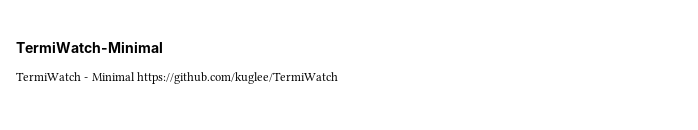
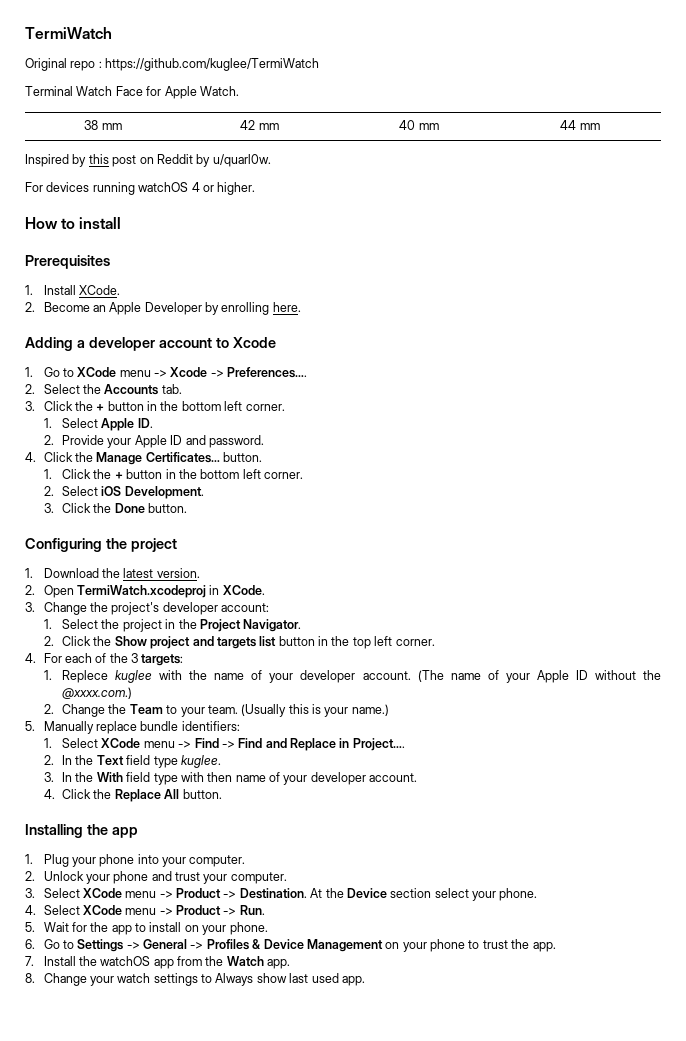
- TermiWatch-Minimal
- TermiWatch - Minimal https://github.com/kuglee/TermiWatch
+ TermiWatch
+ Original repo : https://github.com/kuglee/TermiWatch
+ Terminal Watch Face for Apple Watch.
+ 38 mm | 42 mm | 40 mm | 44 mm
+ Inspired by this post on Reddit by u/quarl0w.
+ For devices running watchOS 4 or higher.
+ How to install
+ Prerequisites
+ 1. Install XCode.
+ 2. Become an Apple Developer by enrolling here.
+ Adding a developer account to Xcode
+ 1. Go to XCode menu -> Xcode -> Preferences….
+ 2. Select the Accounts tab.
+ 3. Click the + button in the bottom left corner.
+ 1. Select Apple ID.
+ 2. Provide your Apple ID and password.
+ 4. Click the Manage Certificates… button.
+ 1. Click the + button in the bottom left corner.
+ 2. Select iOS Development.
+ 3. Click the Done button.
+ Configuring the project
+ 1. Download the latest version.
+ 2. Open TermiWatch.xcodeproj in XCode.
+ 3. Change the project's developer account:
+ 1. Select the project in the Project Navigator.
+ 2. Click the Show project and targets list button in the top left corner.
+ 4. For each of the 3 targets:
+ 1. Replece kuglee with the name of your developer account. (The name of your Apple ID without the @xxxx.com.)
+ 2. Change the Team to your team. (Usually this is your name.)
+ 5. Manually replace bundle identifiers:
+ 1. Select XCode menu -> Find -> Find and Replace in Project….
+ 2. In the Text field type kuglee.
+ 3. In the With field type with then name of your developer account.
+ 4. Click the Replace All button.
+ Installing the app
+ 1. Plug your phone into your computer.
+ 2. Unlock your phone and trust your computer.
+ 3. Select XCode menu -> Product -> Destination. At the Device section select your phone.
+ 4. Select XCode menu -> Product -> Run.
+ 5. Wait for the app to install on your phone.
+ 6. Go to Settings -> General -> Profiles & Device Management on your phone to trust the app.
+ 7. Install the watchOS app from the Watch app.
+ 8. Change your watch settings to Always show last used app.

